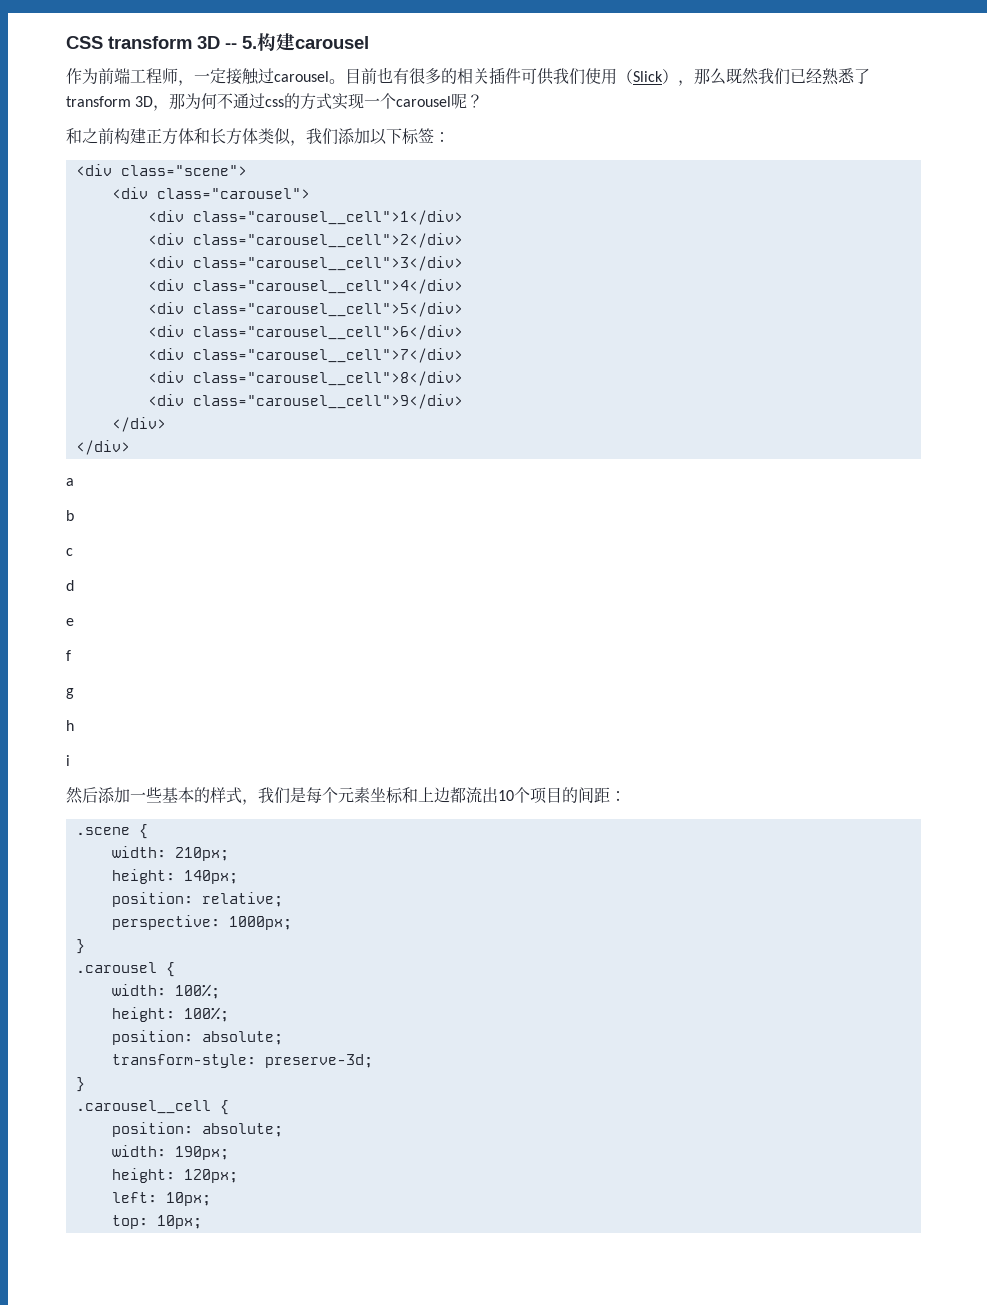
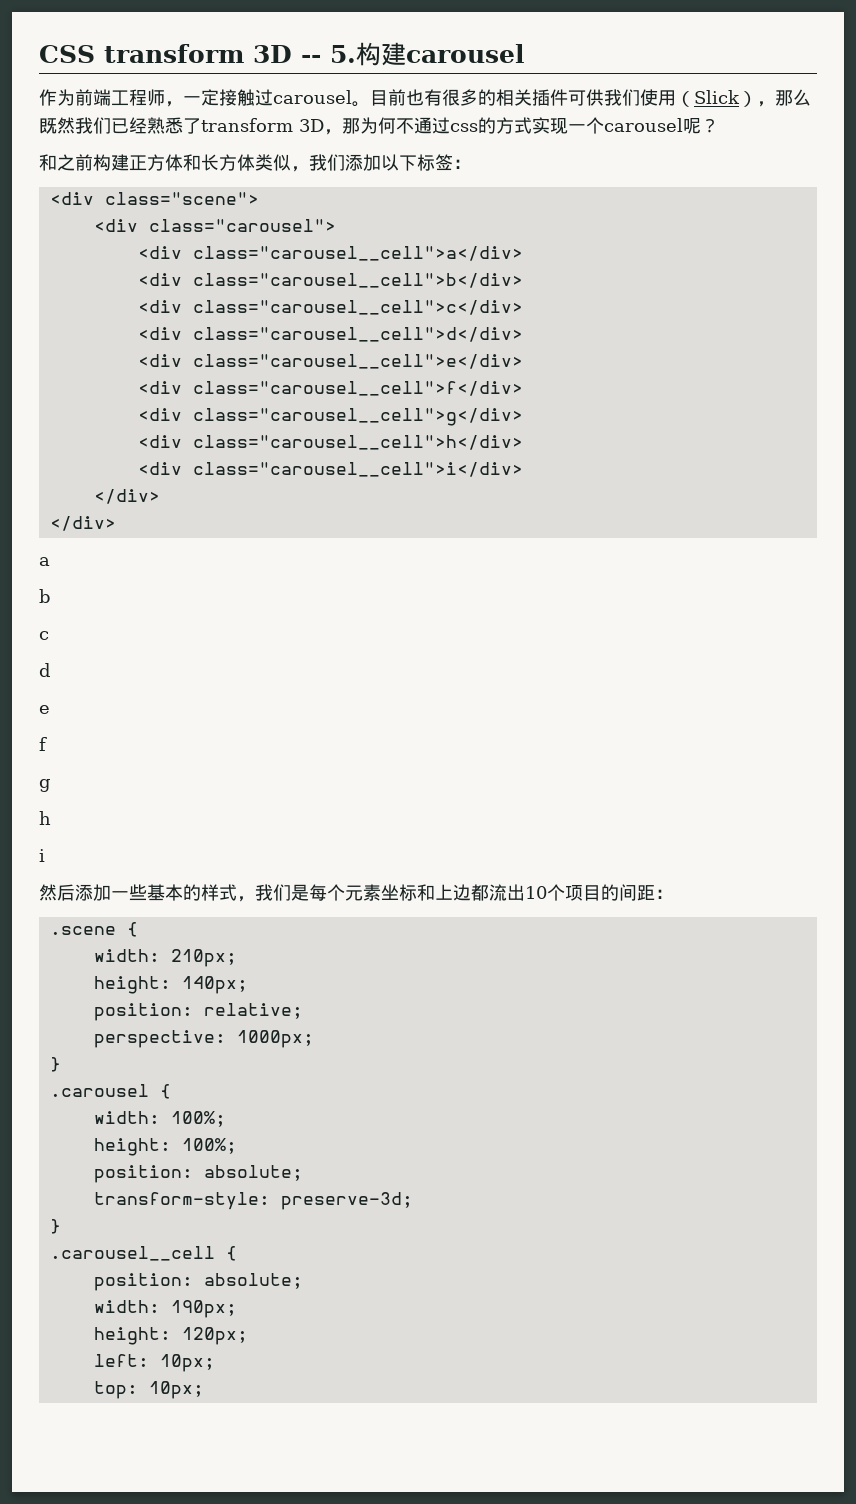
- <div class="carousel__cell">1</div>
- <div class="carousel__cell">2</div>
- <div class="carousel__cell">3</div>
- <div class="carousel__cell">4</div>
- <div class="carousel__cell">5</div>
- <div class="carousel__cell">6</div>
- <div class="carousel__cell">7</div>
- <div class="carousel__cell">8</div>
- <div class="carousel__cell">9</div>
+ <div class="carousel__cell">a</div>
+ <div class="carousel__cell">b</div>
+ <div class="carousel__cell">c</div>
+ <div class="carousel__cell">d</div>
+ <div class="carousel__cell">e</div>
+ <div class="carousel__cell">f</div>
+ <div class="carousel__cell">g</div>
+ <div class="carousel__cell">h</div>
+ <div class="carousel__cell">i</div>

